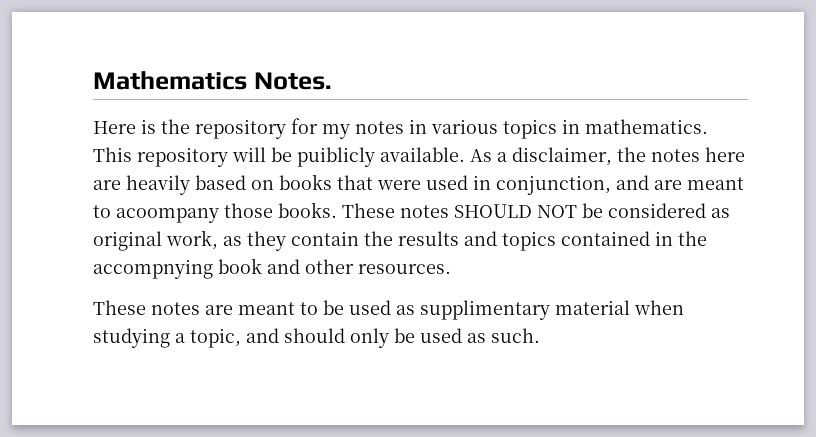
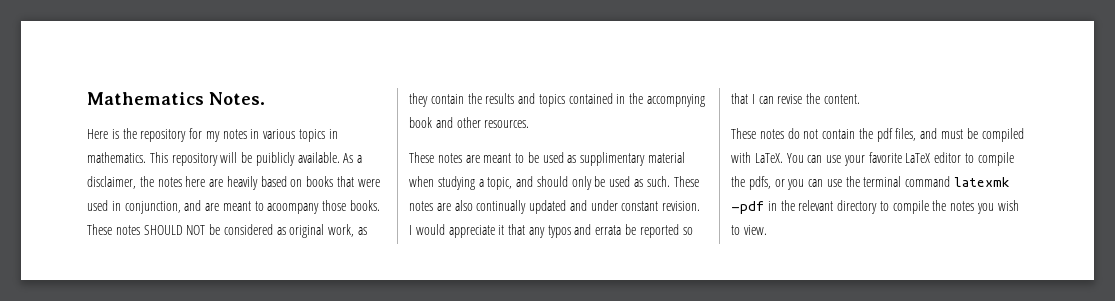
+ These notes are also continually updated and under constant revision. I would appreciate it that any typos and errata be reported so that I can revise the content.
+ These notes do not contain the pdf files, and must be compiled with LaTeX. You can use your favorite LaTeX editor to compile the pdfs, or you can use the terminal command latexmk -pdf in the relevant directory to compile the notes you wish to view.

